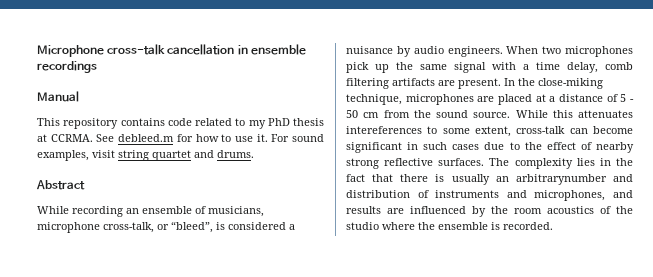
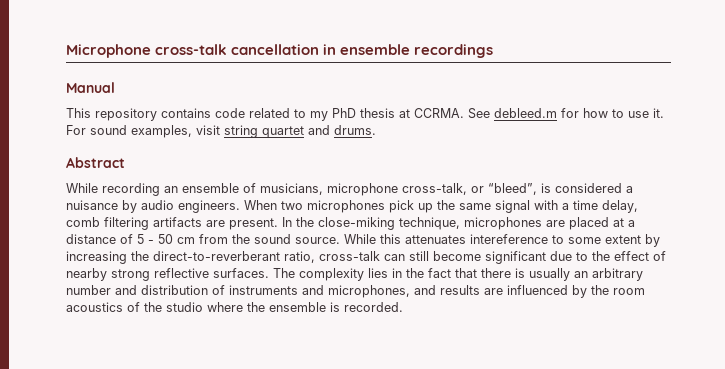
- While this attenuates intereferences to some extent, cross-talk can become significant in such cases due to the effect of nearby strong reflective surfaces.
+ While this attenuates intereference to some extent by increasing the direct-to-reverberant ratio, cross-talk can still become significant due to the effect of nearby strong reflective surfaces.
- The complexity lies in the fact that there is usually an arbitrarynumber and distribution of instruments and microphones, and results are influenced by the room acoustics of the studio where the ensemble is recorded.
+ The complexity lies in the fact that there is usually an arbitrary number and distribution of instruments and microphones, and results are influenced by the room acoustics of the studio where the ensemble is recorded.

